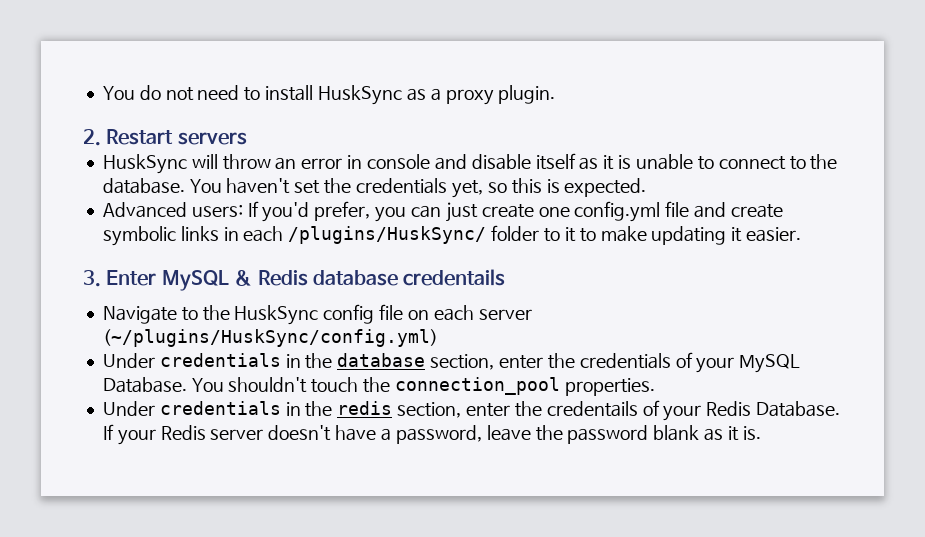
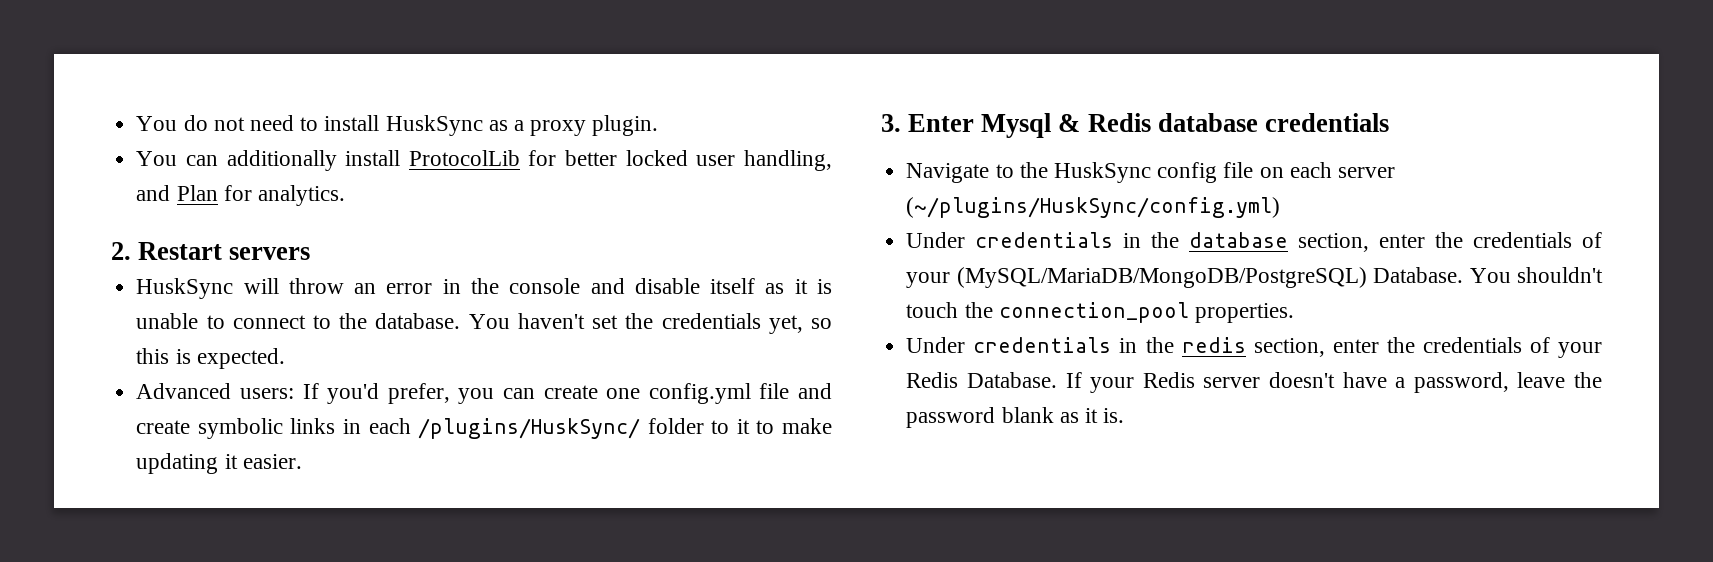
+ You can additionally install ProtocolLib for better locked user handling, and Plan for analytics.
- HuskSync will throw an error in console and disable itself as it is unable to connect to the database.
+ HuskSync will throw an error in the console and disable itself as it is unable to connect to the database.
- Advanced users: If you'd prefer, you can just create one config.yml file and create symbolic links in each /plugins/HuskSync/ folder to it to make updating it easier.
+ Advanced users: If you'd prefer, you can create one config.yml file and create symbolic links in each /plugins/HuskSync/ folder to it to make updating it easier.
- 3. Enter MySQL & Redis database credentails
+ 3. Enter Mysql & Redis database credentials
- Under credentials in the database section, enter the credentials of your MySQL Database.
+ Under credentials in the database section, enter the credentials of your (MySQL/MariaDB/MongoDB/PostgreSQL) Database.
- Under credentials in the redis section, enter the credentails of your Redis Database.
+ Under credentials in the redis section, enter the credentials of your Redis Database.

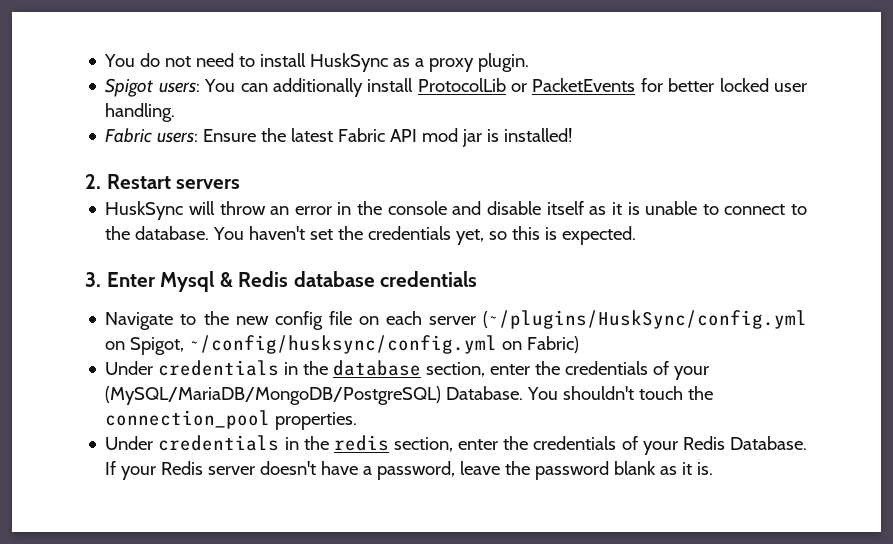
- You can additionally install ProtocolLib for better locked user handling, and Plan for analytics.
+ Spigot users: You can additionally install ProtocolLib or PacketEvents for better locked user handling.
+ Fabric users: Ensure the latest Fabric API mod jar is installed!
- Advanced users: If you'd prefer, you can create one config.yml file and create symbolic links in each /plugins/HuskSync/ folder to it to make updating it easier.
- Navigate to the HuskSync config file on each server (~/plugins/HuskSync/config.yml)
+ Navigate to the new config file on each server (~/plugins/HuskSync/config.yml on Spigot, ~/config/husksync/config.yml on Fabric)

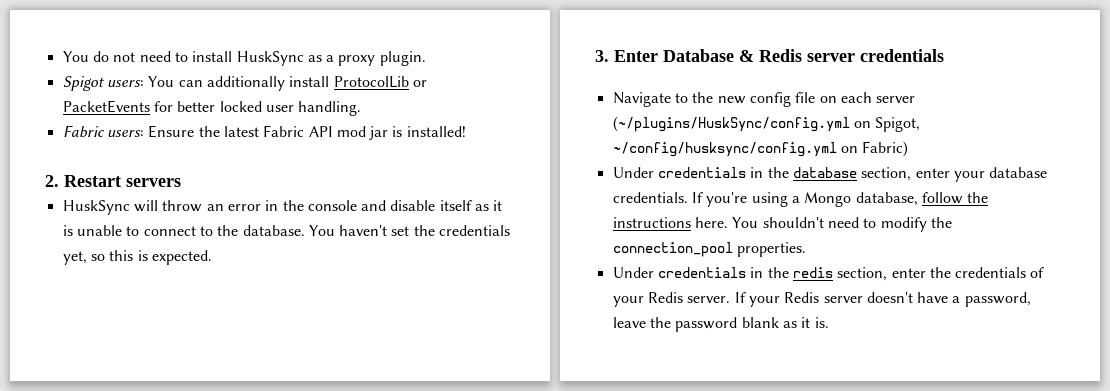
- 3. Enter Mysql & Redis database credentials
+ 3. Enter Database & Redis server credentials
- Under credentials in the database section, enter the credentials of your (MySQL/MariaDB/MongoDB/PostgreSQL) Database. You shouldn't touch the connection_pool properties.
+ Under credentials in the database section, enter your database credentials. If you're using a Mongo database, follow the instructions here. You shouldn't need to modify the connection_pool properties.
- Under credentials in the redis section, enter the credentials of your Redis Database.
+ Under credentials in the redis section, enter the credentials of your Redis server.

